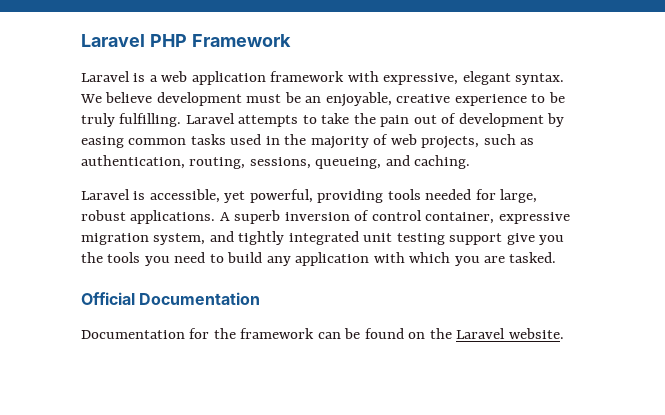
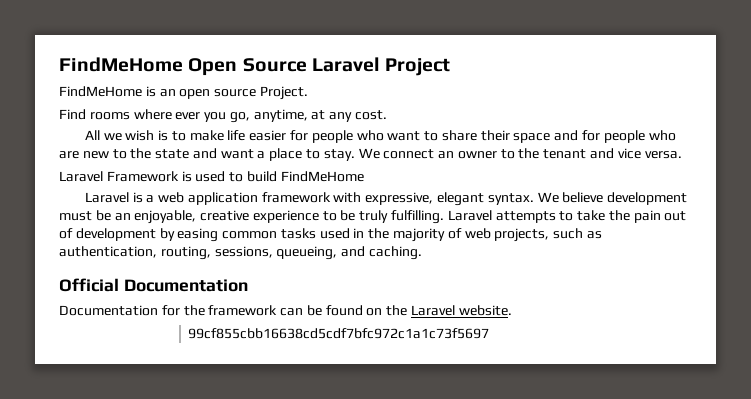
- Laravel PHP Framework
+ FindMeHome Open Source Laravel Project
+ FindMeHome is an open source Project.
+ Find rooms where ever you go, anytime, at any cost.
+ All we wish is to make life easier for people who want to share their space and for people who are new to the state and want a place to stay. We connect an owner to the tenant and vice versa.
+ Laravel Framework is used to build FindMeHome
- Laravel is accessible, yet powerful, providing tools needed for large, robust applications. A superb inversion of control container, expressive migration system, and tightly integrated unit testing support give you the tools you need to build any application with which you are tasked.
+ 99cf855cbb16638cd5cdf7bfc972c1a1c73f5697

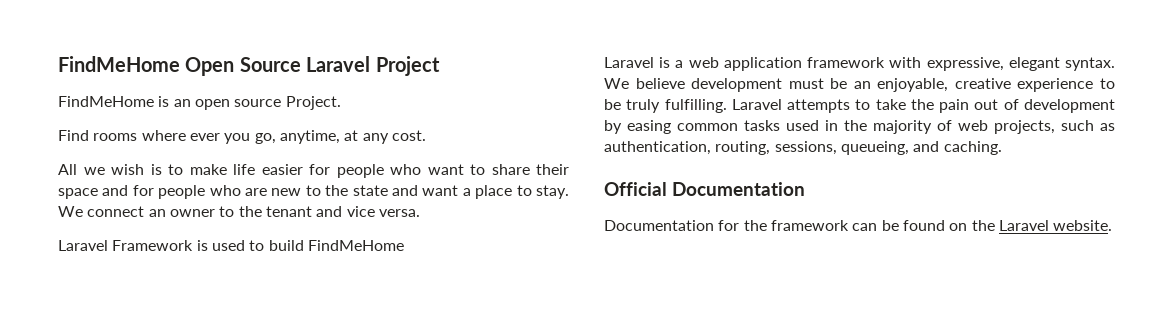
- 99cf855cbb16638cd5cdf7bfc972c1a1c73f5697

